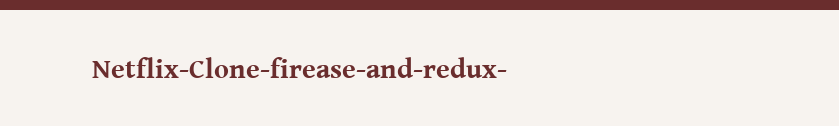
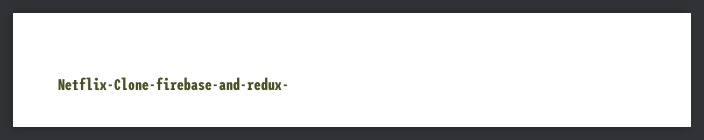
- Netflix-Clone-firease-and-redux-
+ Netflix-Clone-firebase-and-redux-

